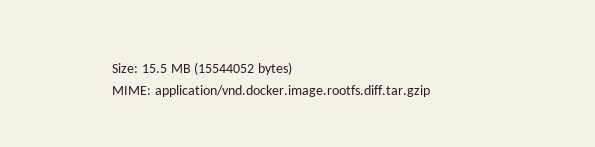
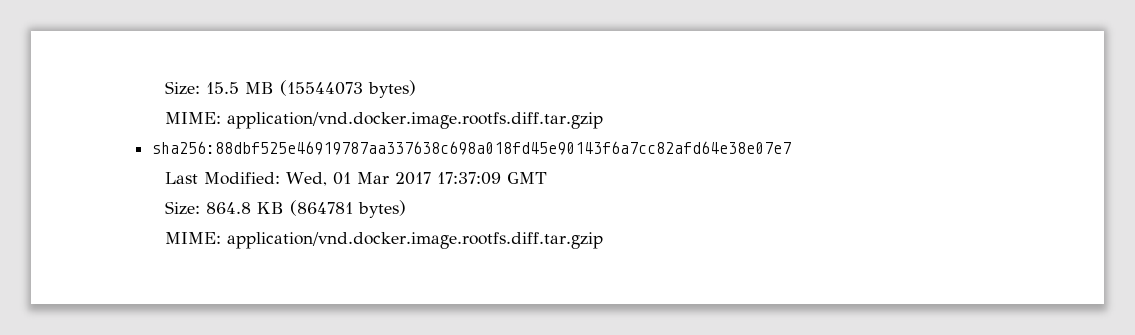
- Size: 15.5 MB (15544052 bytes)
+ Size: 15.5 MB (15544073 bytes)
+ MIME: application/vnd.docker.image.rootfs.diff.tar.gzip
+ sha256:88dbf525e46919787aa337638c698a018fd45e90143f6a7cc82afd64e38e07e7
+ Last Modified: Wed, 01 Mar 2017 17:37:09 GMT
+ Size: 864.8 KB (864781 bytes)

